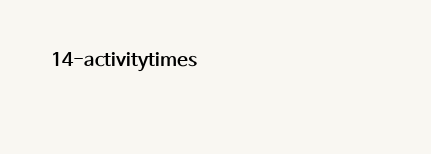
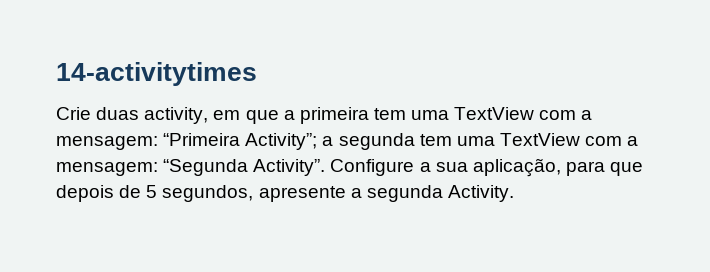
+ Crie duas activity, em que a primeira tem uma TextView com a mensagem: “Primeira Activity”; a segunda tem uma TextView com a mensagem: “Segunda Activity”. Configure a sua aplicação, para que depois de 5 segundos, apresente a segunda Activity.

